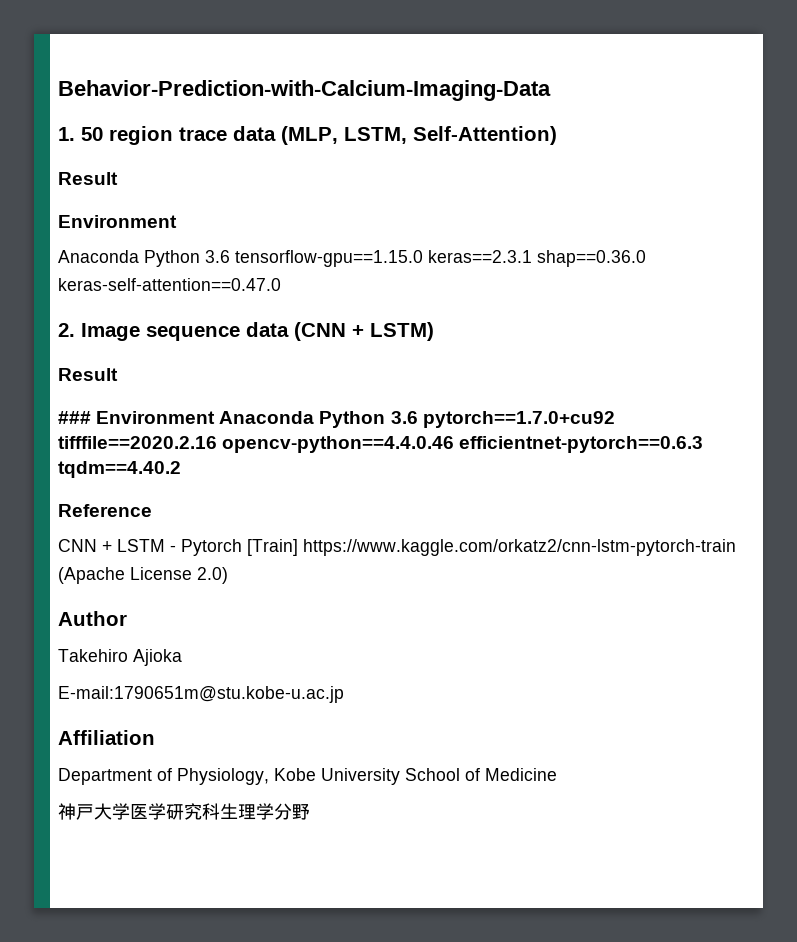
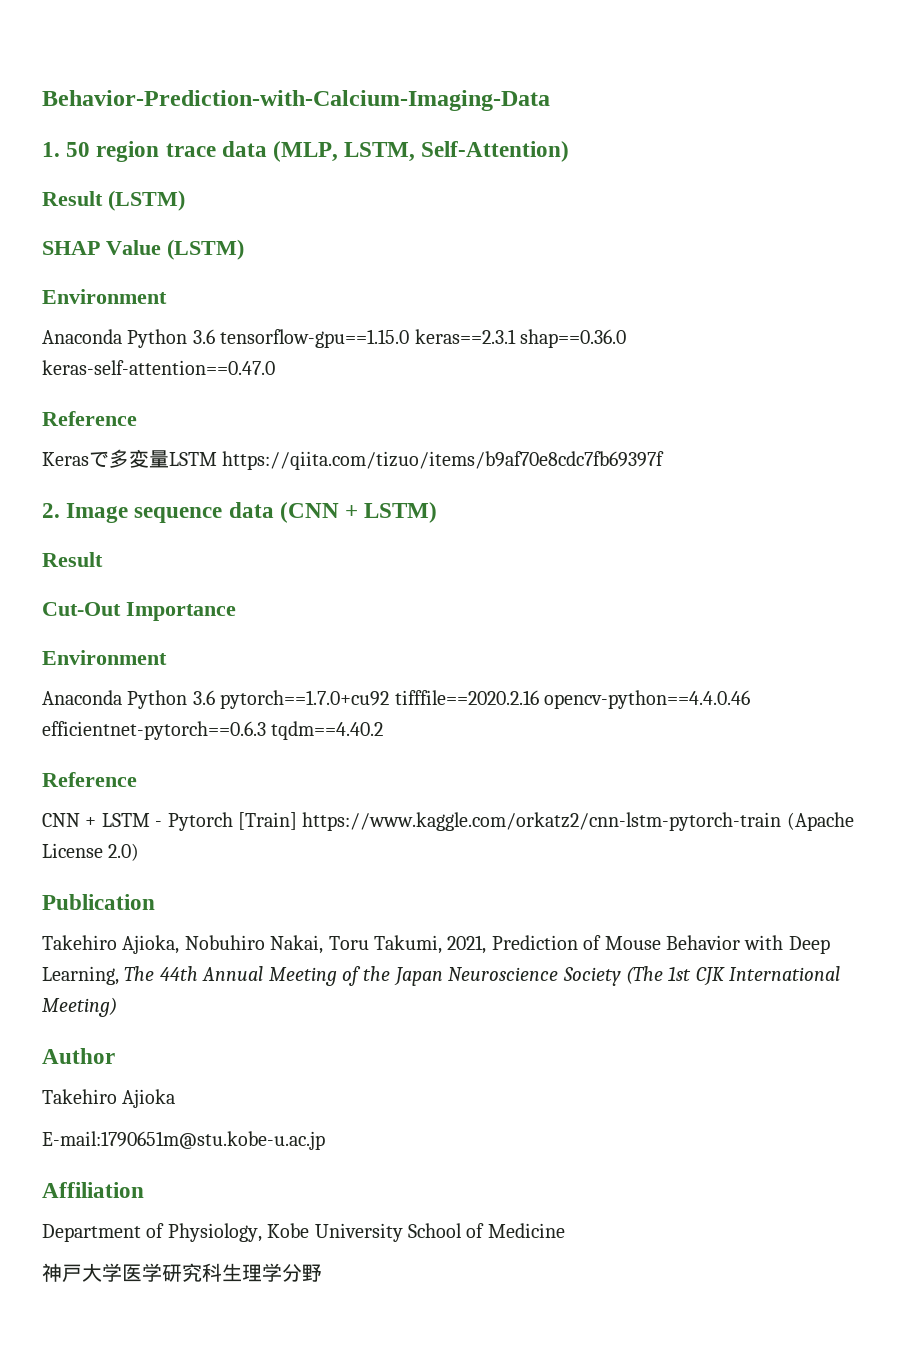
  1. 50 region trace data (MLP, LSTM, Self-Attention)
- Result
+ Result (LSTM)
+ SHAP Value (LSTM)
  Anaconda Python 3.6 tensorflow-gpu==1.15.0 keras==2.3.1 shap==0.36.0 keras-self-attention==0.47.0
+ Reference
+ Kerasで多変量LSTM https://qiita.com/tizuo/items/b9af70e8cdc7fb69397f
- ### Environment Anaconda Python 3.6 pytorch==1.7.0+cu92 tifffile==2020.2.16 opencv-python==4.4.0.46 efficientnet-pytorch==0.6.3 tqdm==4.40.2
+ Cut-Out Importance
+ Environment
+ Anaconda Python 3.6 pytorch==1.7.0+cu92 tifffile==2020.2.16 opencv-python==4.4.0.46 efficientnet-pytorch==0.6.3 tqdm==4.40.2
+ Publication
+ Takehiro Ajioka, Nobuhiro Nakai, Toru Takumi, 2021, Prediction of Mouse Behavior with Deep Learning, The 44th Annual Meeting of the Japan Neuroscience Society (The 1st CJK International Meeting)

